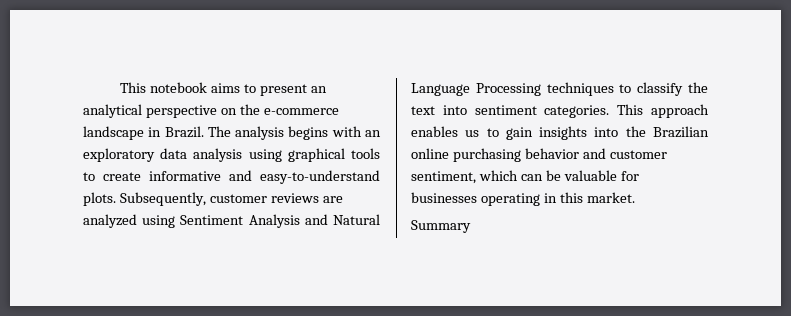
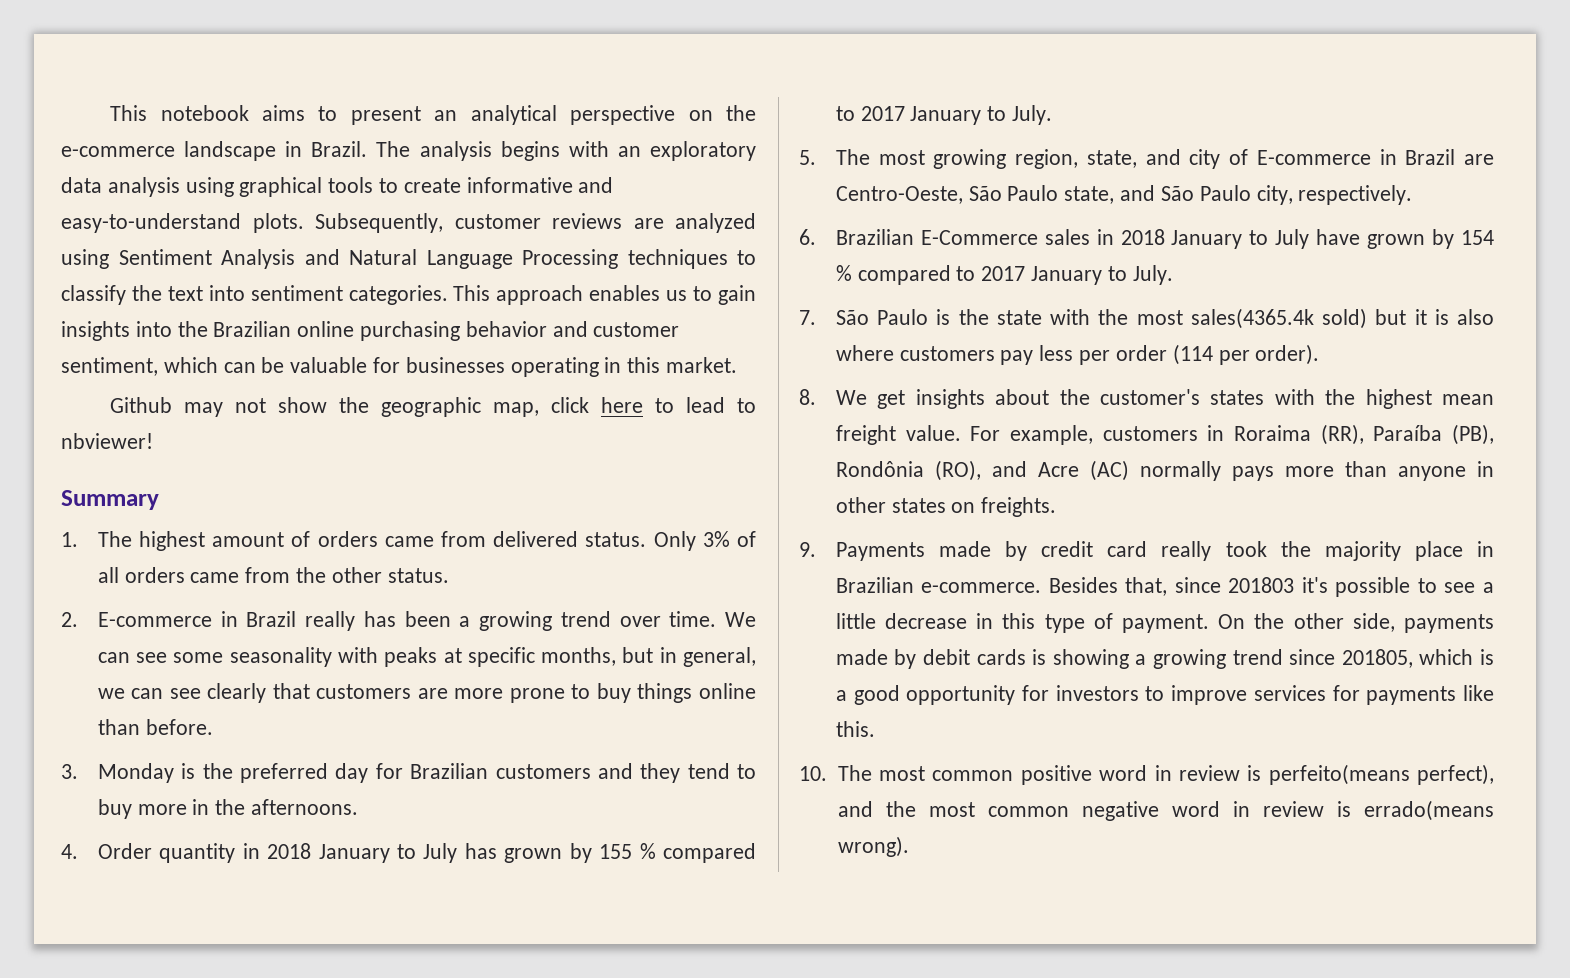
+ Github may not show the geographic map, click here to lead to nbviewer!
  Summary
+ 1. The highest amount of orders came from delivered status. Only 3% of all orders came from the other status.
+ 2. E-commerce in Brazil really has been a growing trend over time. We can see some seasonality with peaks at specific months, but in general, we can see clearly that customers are more prone to buy things online than before.
+ 3. Monday is the preferred day for Brazilian customers and they tend to buy more in the afternoons.
+ 4. Order quantity in 2018 January to July has grown by 155 % compared to 2017 January to July.
+ 5. The most growing region, state, and city of E-commerce in Brazil are Centro-Oeste, São Paulo state, and São Paulo city, respectively.
+ 6. Brazilian E-Commerce sales in 2018 January to July have grown by 154 % compared to 2017 January to July.
+ 7. São Paulo is the state with the most sales(4365.4k sold) but it is also where customers pay less per order (114 per order).
+ 8. We get insights about the customer's states with the highest mean freight value. For example, customers in Roraima (RR), Paraíba (PB), Rondônia (RO), and Acre (AC) normally pays more than anyone in other states on freights.
+ 9. Payments made by credit card really took the majority place in Brazilian e-commerce. Besides that, since 201803 it's possible to see a little decrease in this type of payment. On the other side, payments made by debit cards is showing a growing trend since 201805, which is a good opportunity for investors to improve services for payments like this.
+ 10. The most common positive word in review is perfeito(means perfect), and the most common negative word in review is errado(means wrong).

